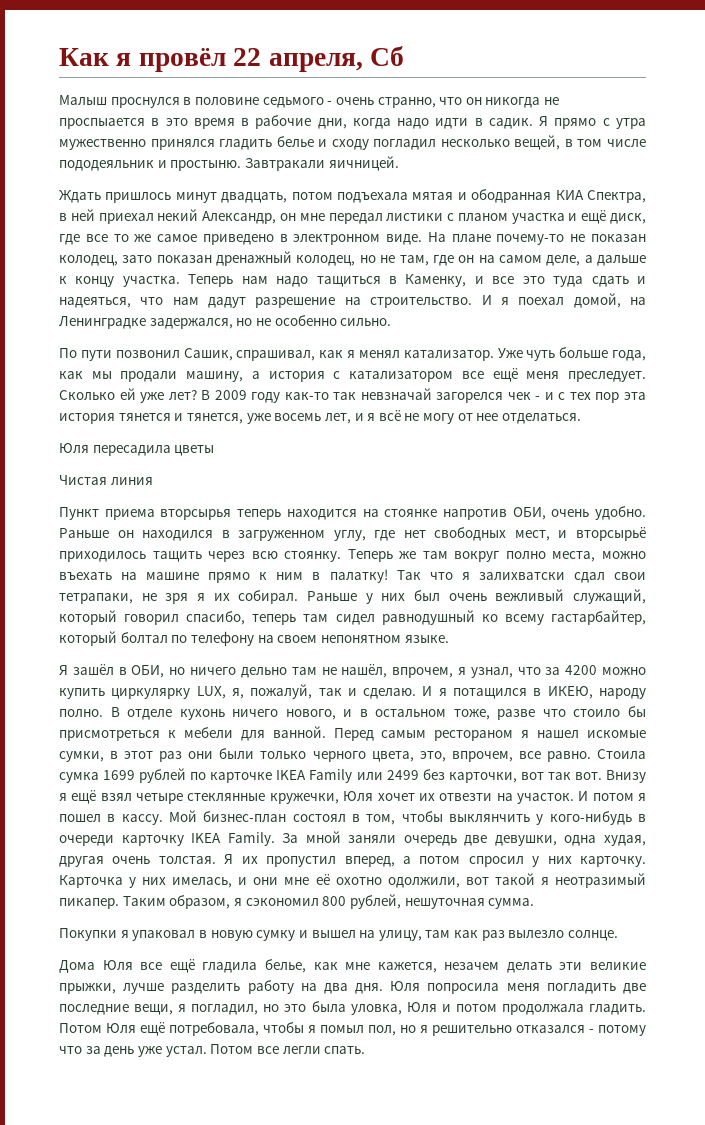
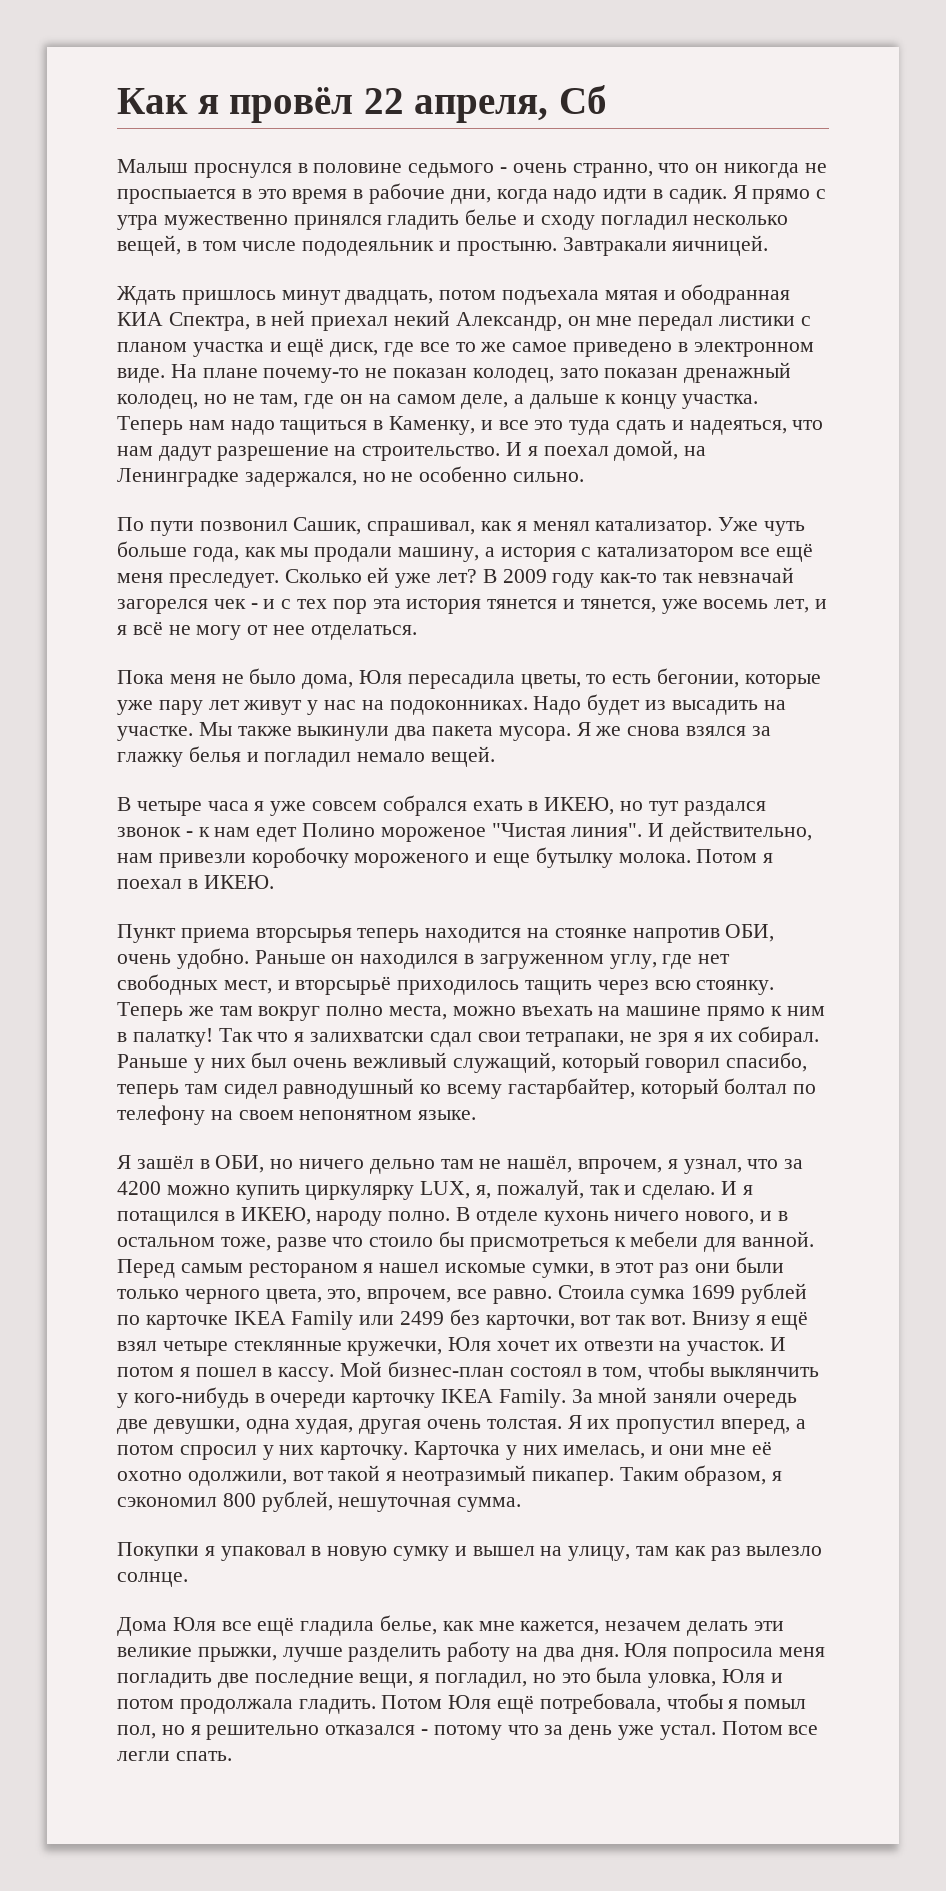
- Юля пересадила цветы
- Чистая линия
+ Пока меня не было дома, Юля пересадила цветы, то есть бегонии, которые уже пару лет живут у нас на подоконниках. Надо будет из высадить на участке. Мы также выкинули два пакета мусора. Я же снова взялся за глажку белья и погладил немало вещей.
+ В четыре часа я уже совсем собрался ехать в ИКЕЮ, но тут раздался звонок - к нам едет Полино мороженое "Чистая линия". И действительно, нам привезли коробочку мороженого и еще бутылку молока. Потом я поехал в ИКЕЮ.

